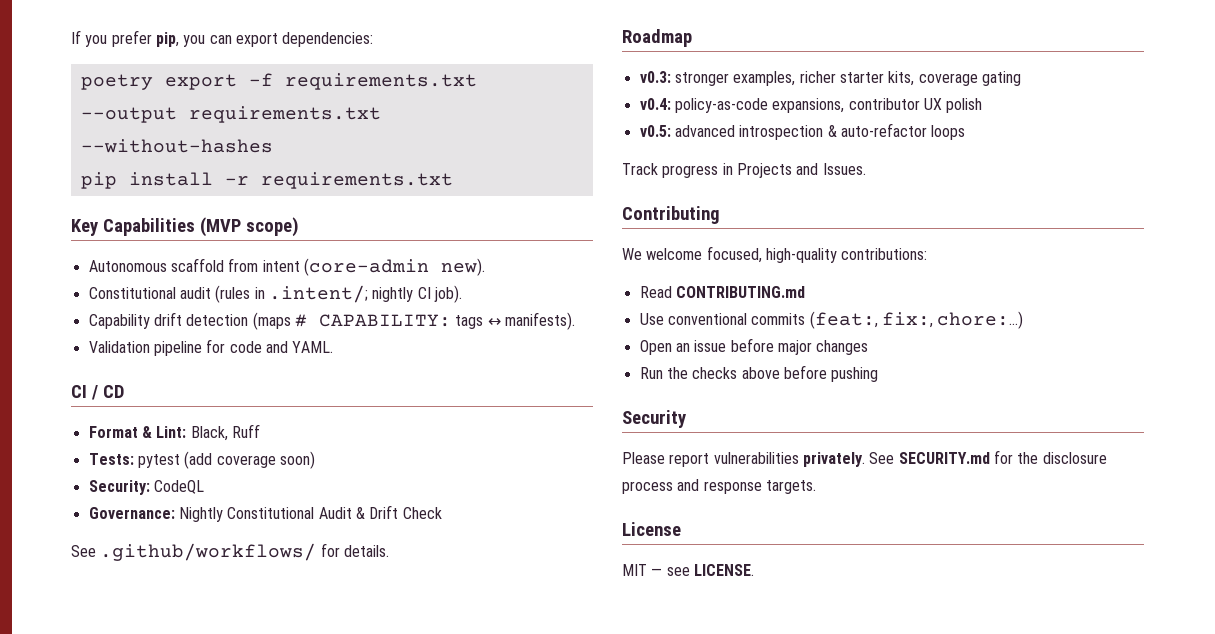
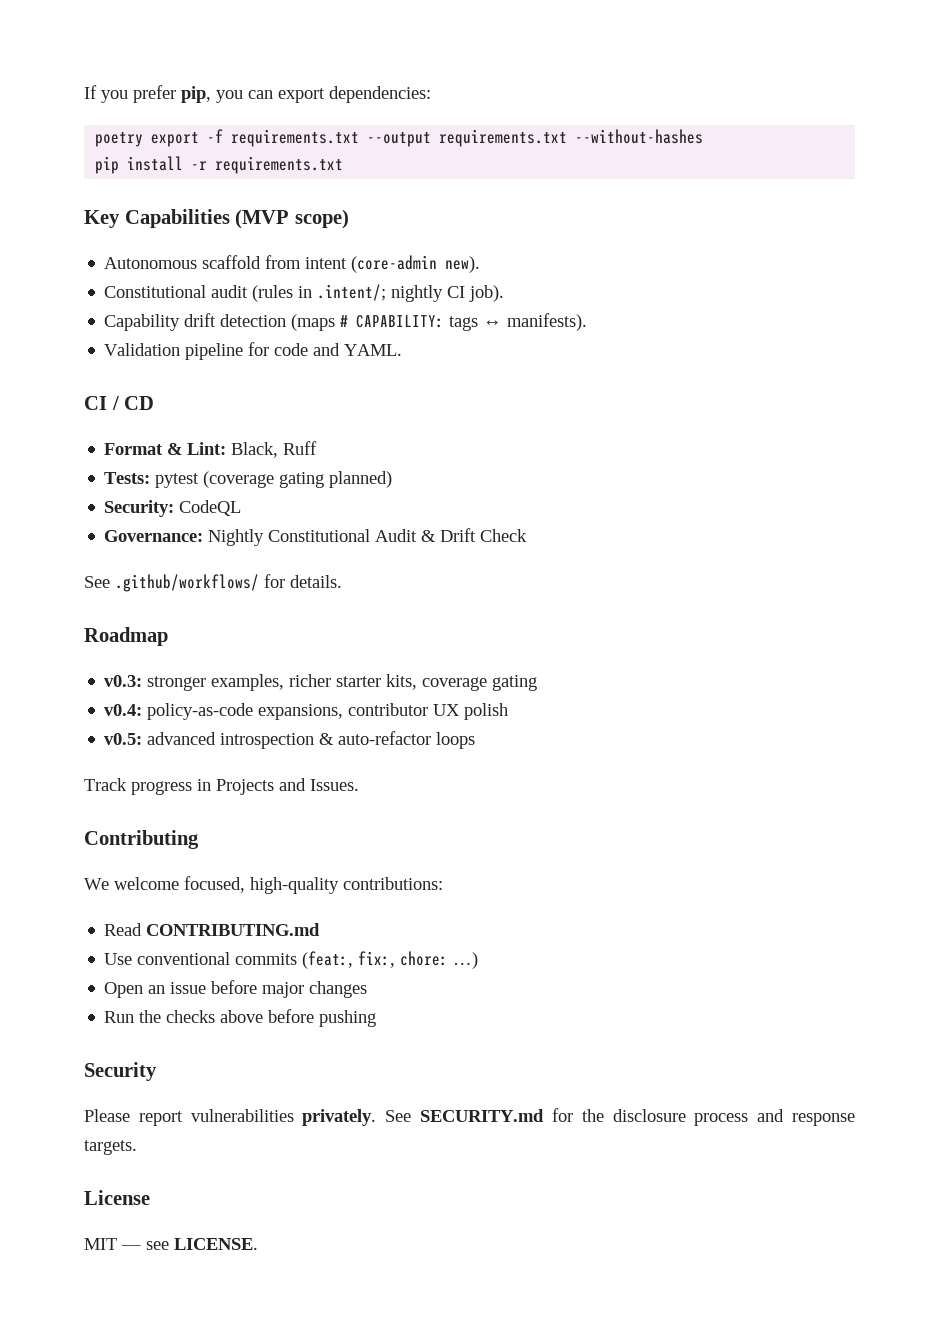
- Tests: pytest (add coverage soon)
+ Tests: pytest (coverage gating planned)
- Use conventional commits (feat:, fix:, chore:…)
+ Use conventional commits (feat:, fix:, chore: …)

